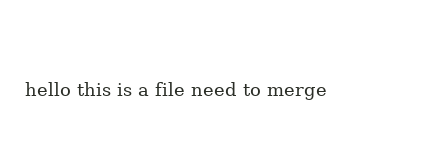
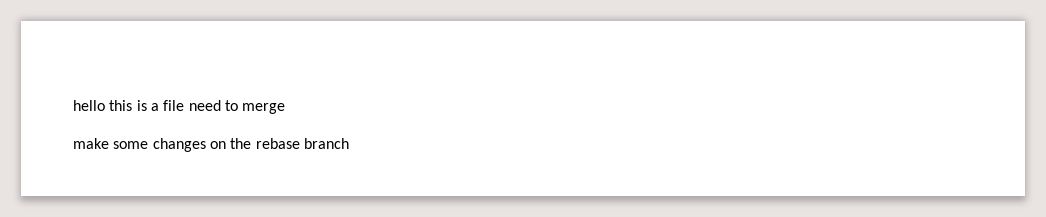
+ make some changes on the rebase branch

